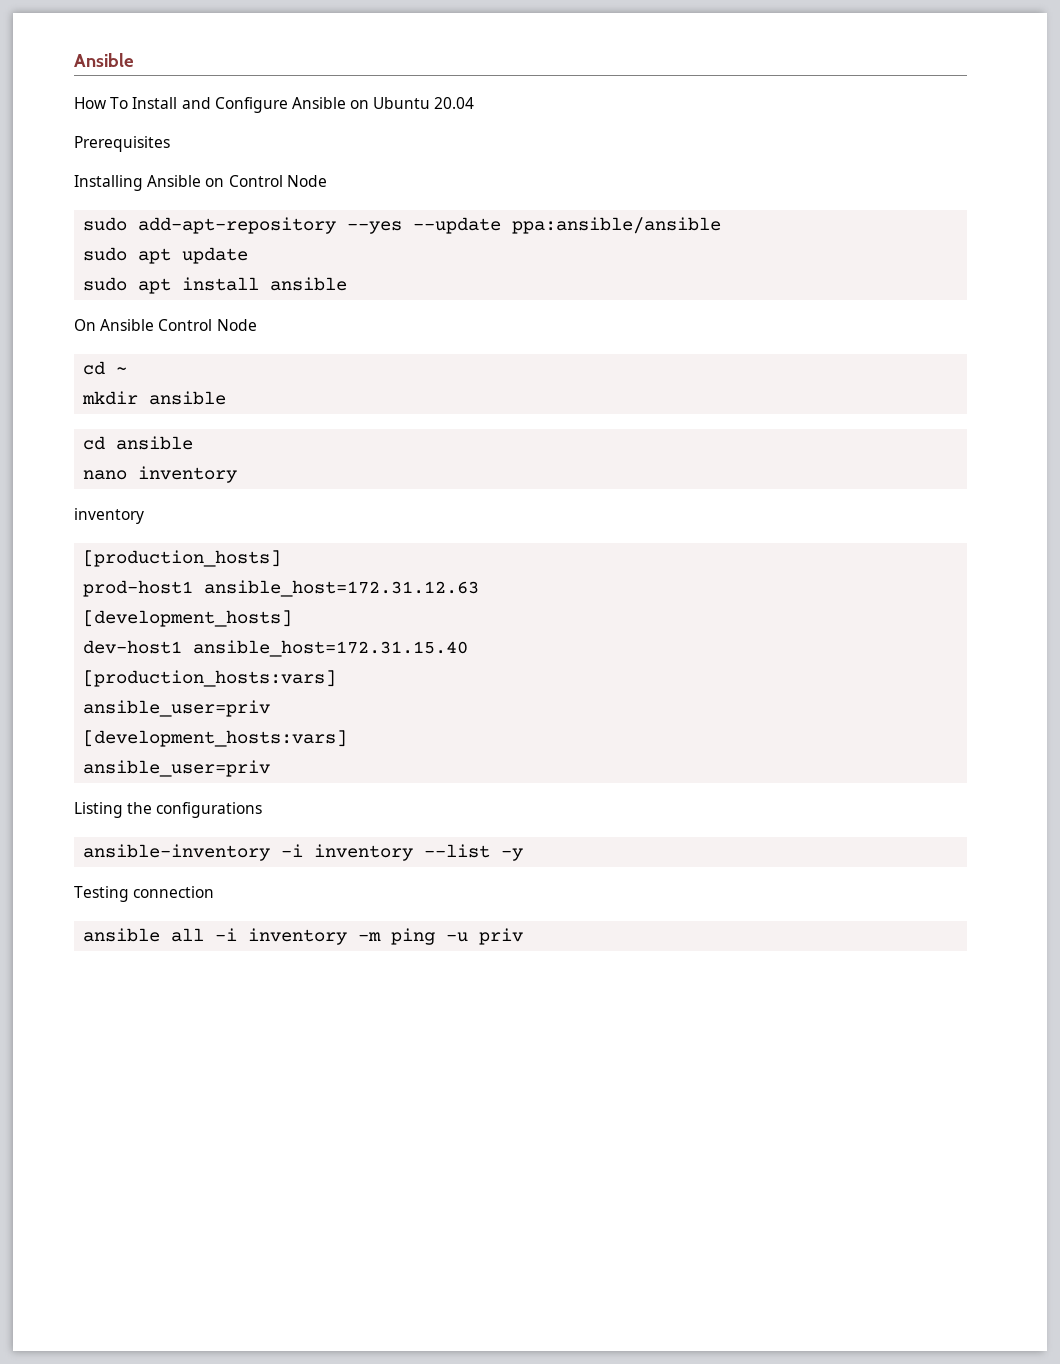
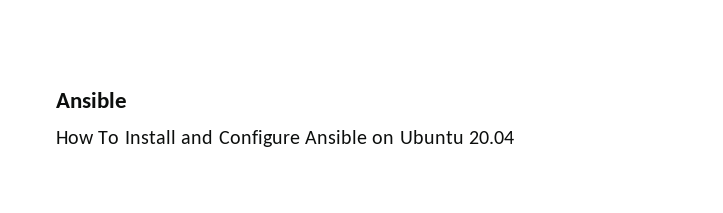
- Prerequisites
- Installing Ansible on Control Node
- sudo add-apt-repository --yes --update ppa:ansible/ansible
- sudo apt update
- sudo apt install ansible
- On Ansible Control Node
- cd ~
- mkdir ansible
- cd ansible
- nano inventory
- inventory
- [production_hosts]
- prod-host1 ansible_host=172.31.12.63
- [development_hosts]
- dev-host1 ansible_host=172.31.15.40
- [production_hosts:vars]
- ansible_user=priv
- [development_hosts:vars]
- ansible_user=priv
- Listing the configurations
- ansible-inventory -i inventory --list -y
- Testing connection
- ansible all -i inventory -m ping -u priv

